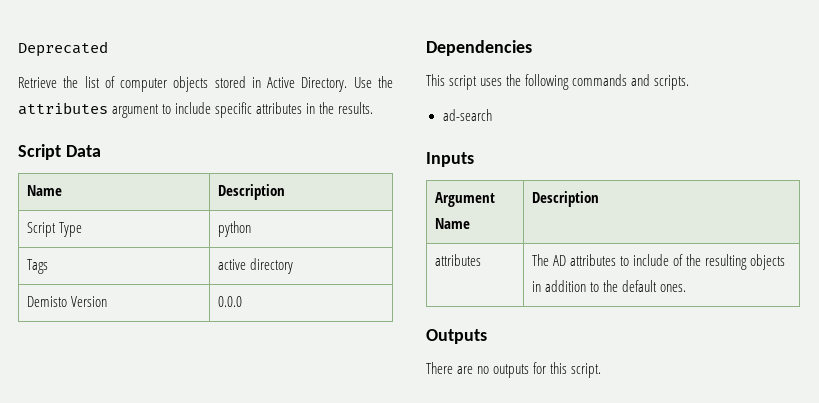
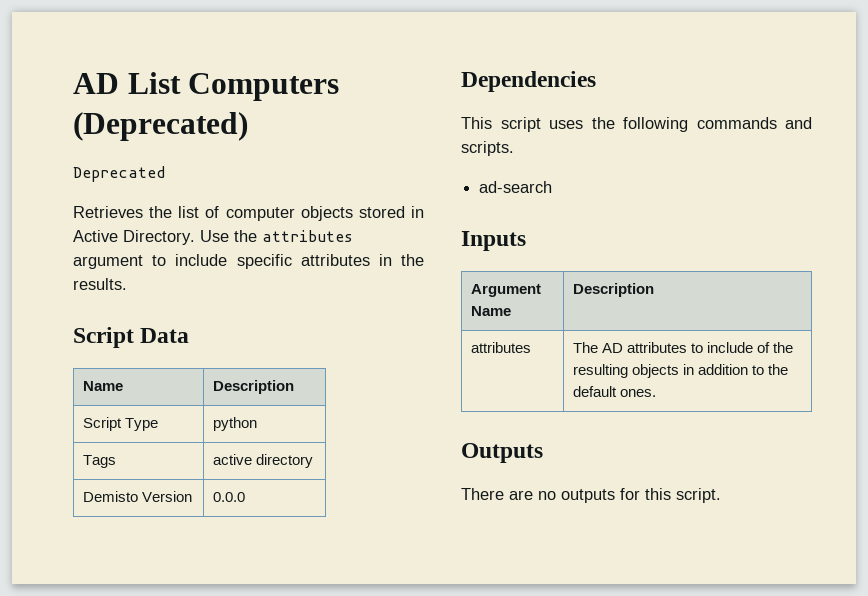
+ AD List Computers (Deprecated)
- Retrieve the list of computer objects stored in Active Directory.
+ Retrieves the list of computer objects stored in Active Directory.

